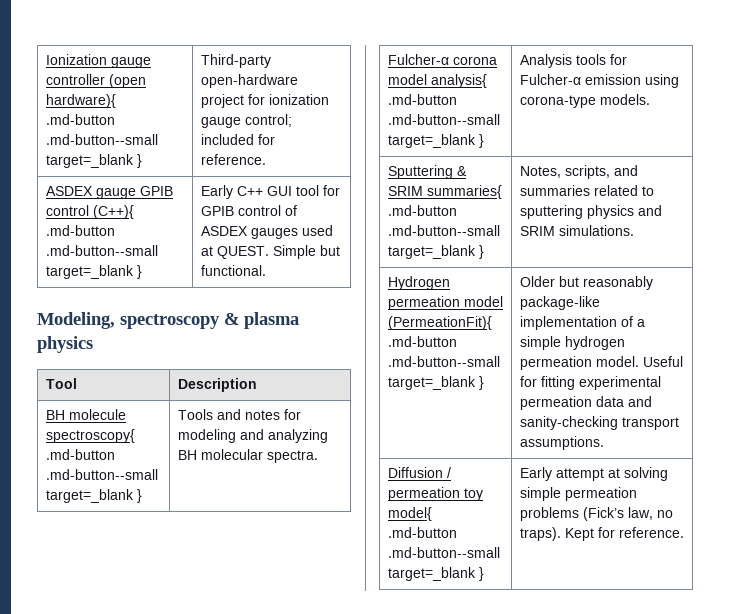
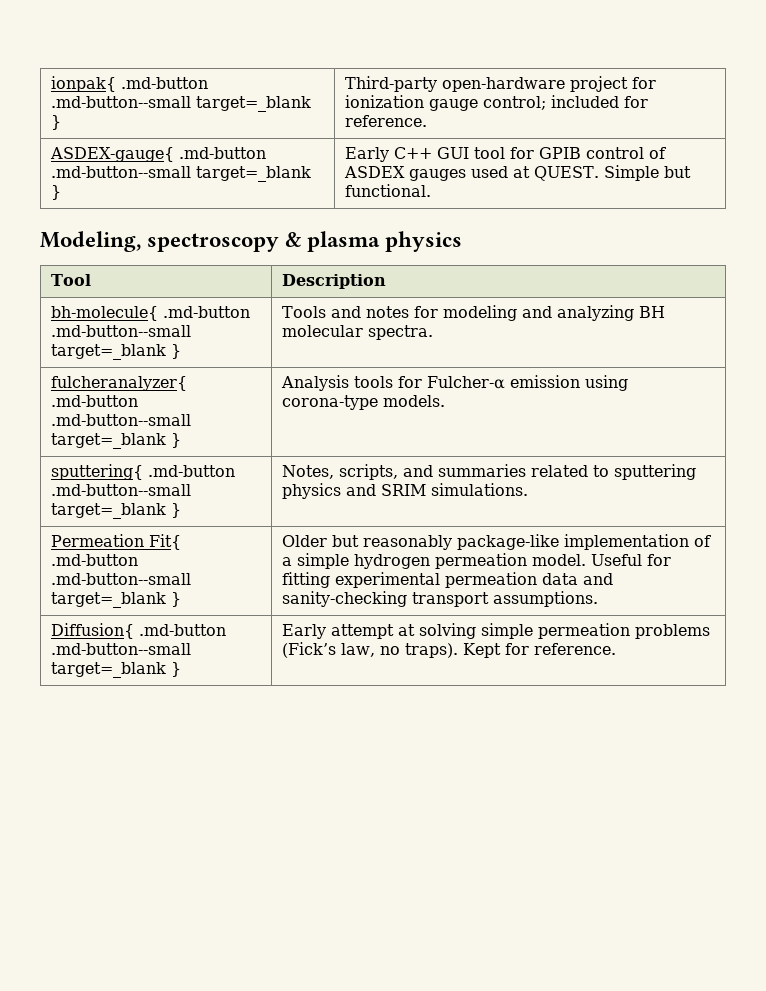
- Ionization gauge controller (open hardware){ .md-button .md-button--small target=_blank } | Third-party open-hardware project for ionization gauge control; included for reference.
+ ionpak{ .md-button .md-button--small target=_blank } | Third-party open-hardware project for ionization gauge control; included for reference.
- ASDEX gauge GPIB control (C++){ .md-button .md-button--small target=_blank } | Early C++ GUI tool for GPIB control of ASDEX gauges used at QUEST. Simple but functional.
+ ASDEX-gauge{ .md-button .md-button--small target=_blank } | Early C++ GUI tool for GPIB control of ASDEX gauges used at QUEST. Simple but functional.
- BH molecule spectroscopy{ .md-button .md-button--small target=_blank } | Tools and notes for modeling and analyzing BH molecular spectra.
+ bh-molecule{ .md-button .md-button--small target=_blank } | Tools and notes for modeling and analyzing BH molecular spectra.
- Fulcher-α corona model analysis{ .md-button .md-button--small target=_blank } | Analysis tools for Fulcher-α emission using corona-type models.
+ fulcheranalyzer{ .md-button .md-button--small target=_blank } | Analysis tools for Fulcher-α emission using corona-type models.
- Sputtering & SRIM summaries{ .md-button .md-button--small target=_blank } | Notes, scripts, and summaries related to sputtering physics and SRIM simulations.
+ sputtering{ .md-button .md-button--small target=_blank } | Notes, scripts, and summaries related to sputtering physics and SRIM simulations.
- Hydrogen permeation model (PermeationFit){ .md-button .md-button--small target=_blank } | Older but reasonably package-like implementation of a simple hydrogen permeation model. Useful for fitting experimental permeation data and sanity-checking transport assumptions.
+ Permeation Fit{ .md-button .md-button--small target=_blank } | Older but reasonably package-like implementation of a simple hydrogen permeation model. Useful for fitting experimental permeation data and sanity-checking transport assumptions.
- Diffusion / permeation toy model{ .md-button .md-button--small target=_blank } | Early attempt at solving simple permeation problems (Fick’s law, no traps). Kept for reference.
+ Diffusion{ .md-button .md-button--small target=_blank } | Early attempt at solving simple permeation problems (Fick’s law, no traps). Kept for reference.

